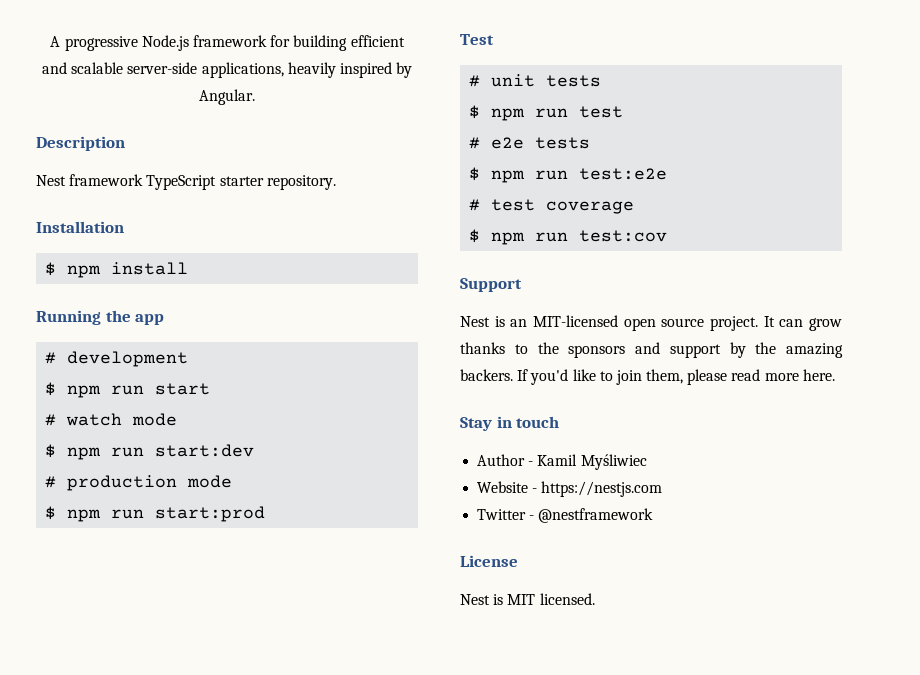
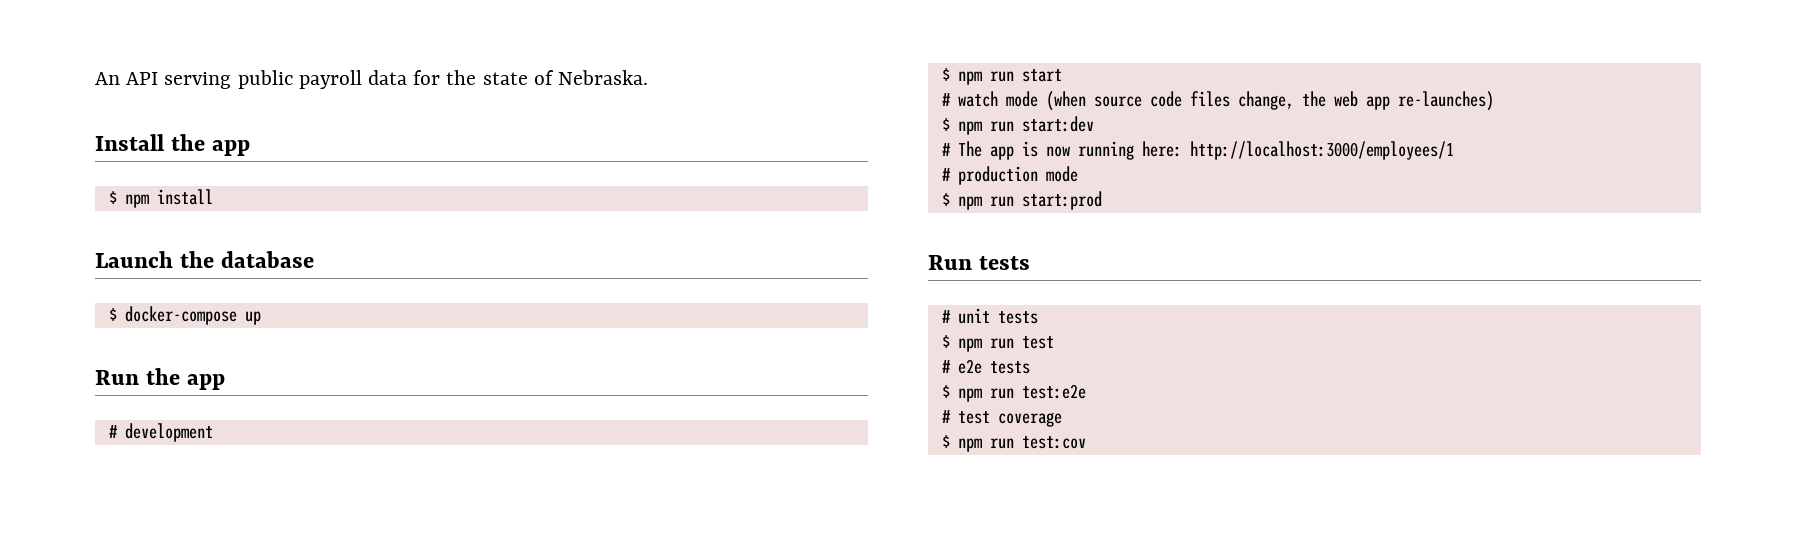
- A progressive Node.js framework for building efficient and scalable server-side applications, heavily inspired by Angular.
- Description
- Nest framework TypeScript starter repository.
- Installation
+ An API serving public payroll data for the state of Nebraska.
+ Install the app
  $ npm install
- Running the app
+ Launch the database
+ $ docker-compose up
+ Run the app
- # watch mode
+ # watch mode (when source code files change, the web app re-launches)
  $ npm run start:dev
+ # The app is now running here: http://localhost:3000/employees/1
- Test
+ Run tests
- Support
- Nest is an MIT-licensed open source project. It can grow thanks to the sponsors and support by the amazing backers. If you'd like to join them, please read more here.
- Stay in touch
- Author - Kamil Myśliwiec
- Website - https://nestjs.com
- Twitter - @nestframework
- License
- Nest is MIT licensed.

